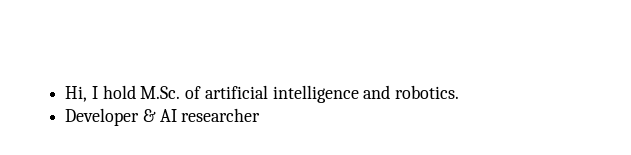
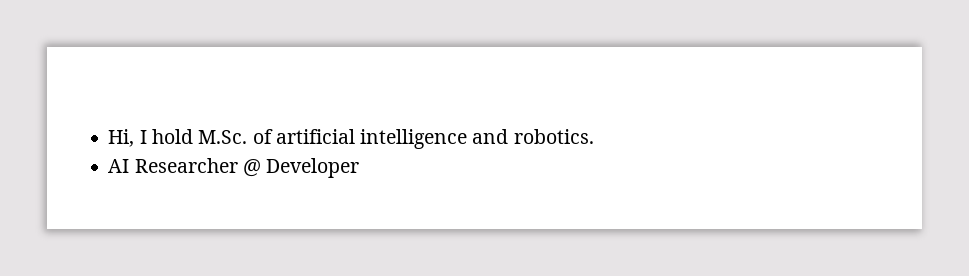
- Developer & AI researcher
+ AI Researcher @ Developer

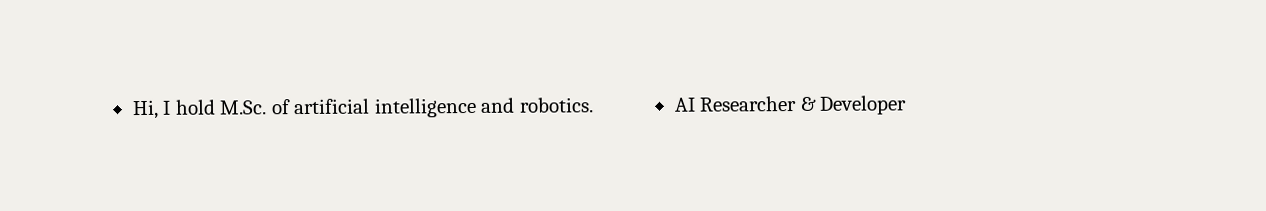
- AI Researcher @ Developer
+ AI Researcher & Developer

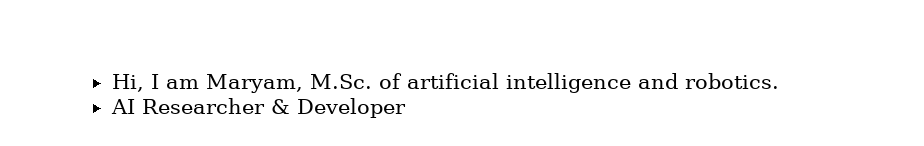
- Hi, I hold M.Sc. of artificial intelligence and robotics.
+ Hi, I am Maryam, M.Sc. of artificial intelligence and robotics.

